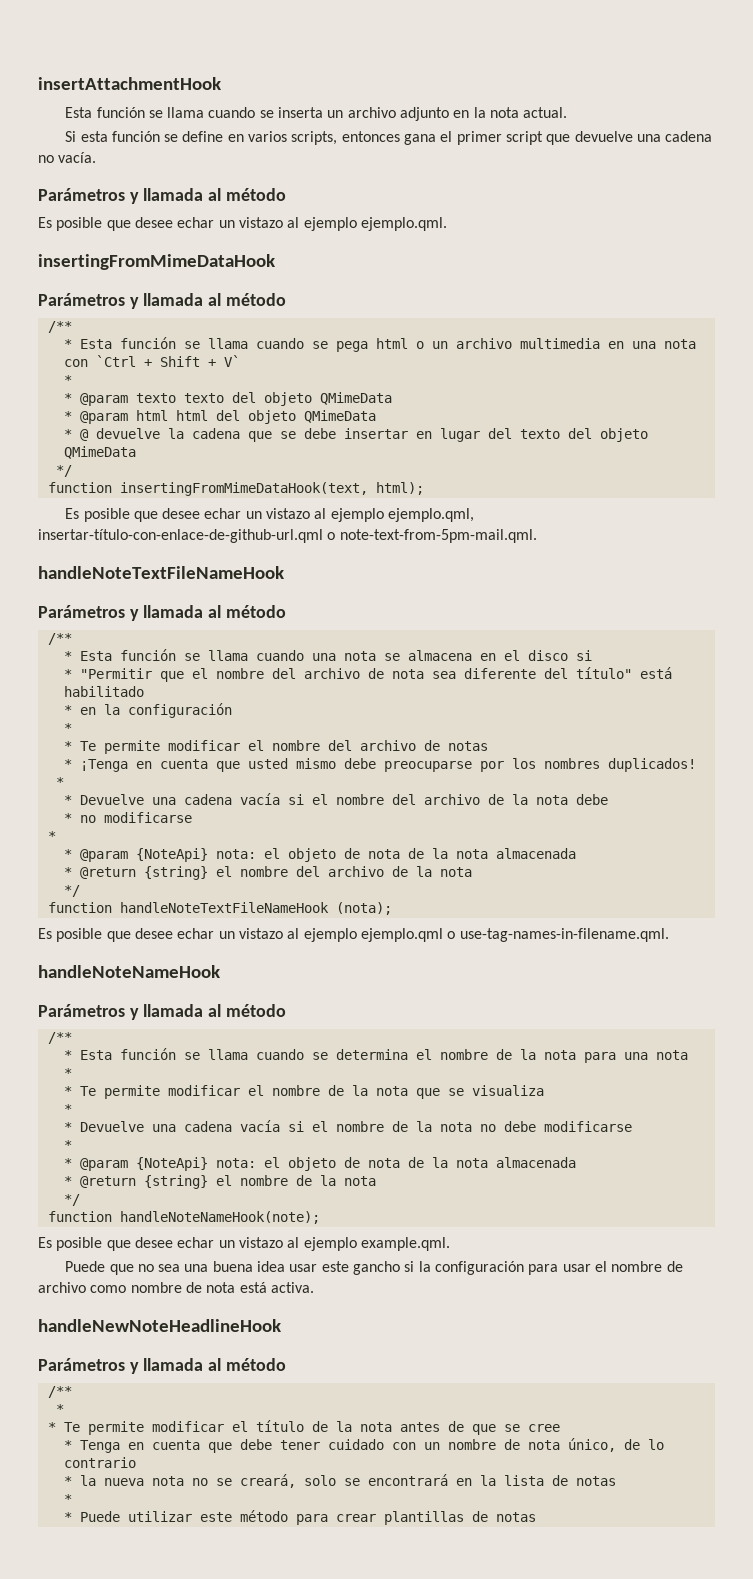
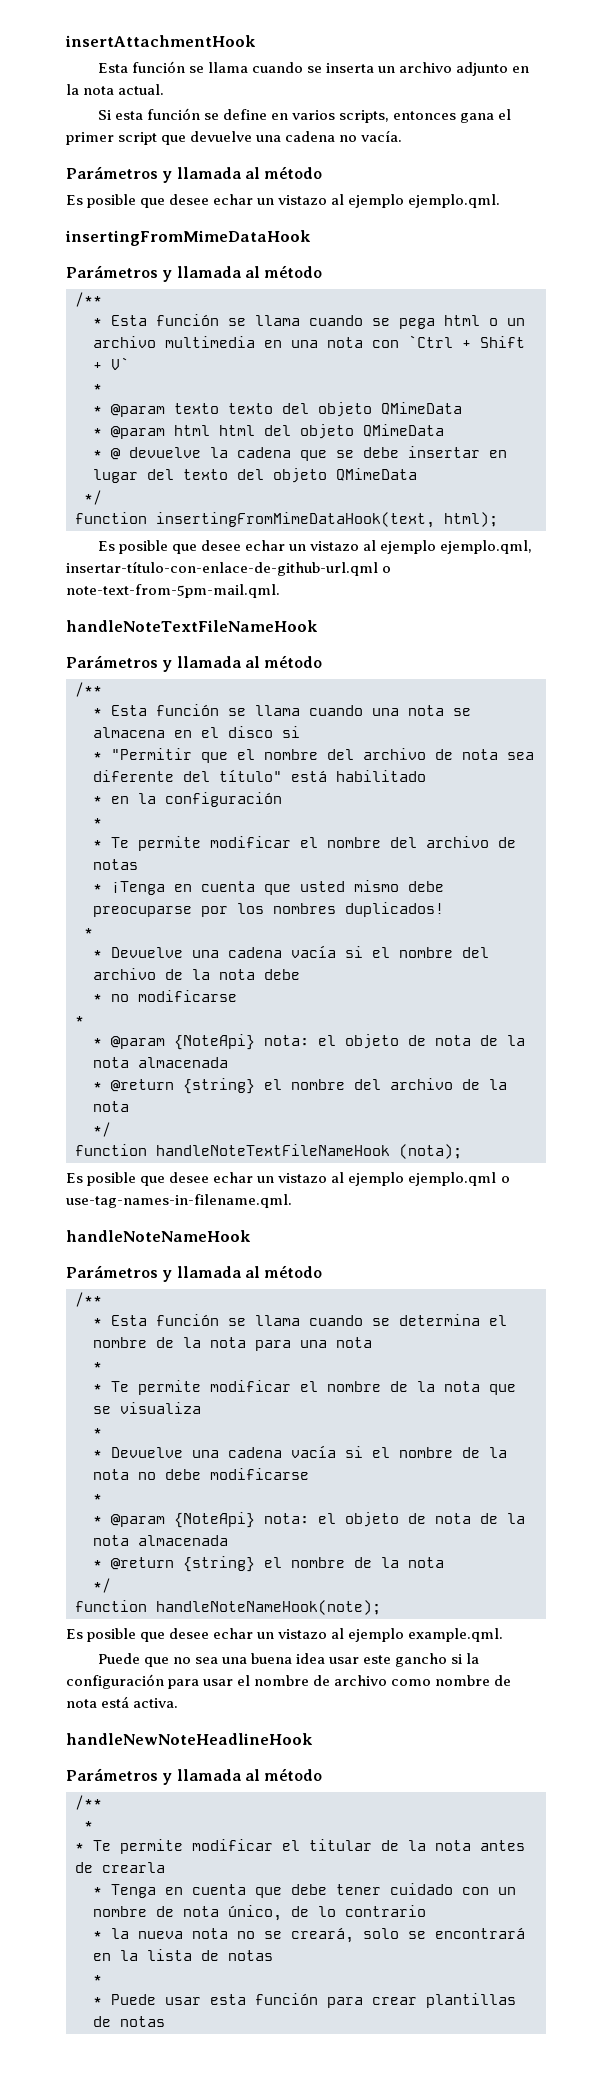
- * Te permite modificar el título de la nota antes de que se cree
+ * Te permite modificar el titular de la nota antes de crearla
- * Puede utilizar este método para crear plantillas de notas
+ * Puede usar esta función para crear plantillas de notas

